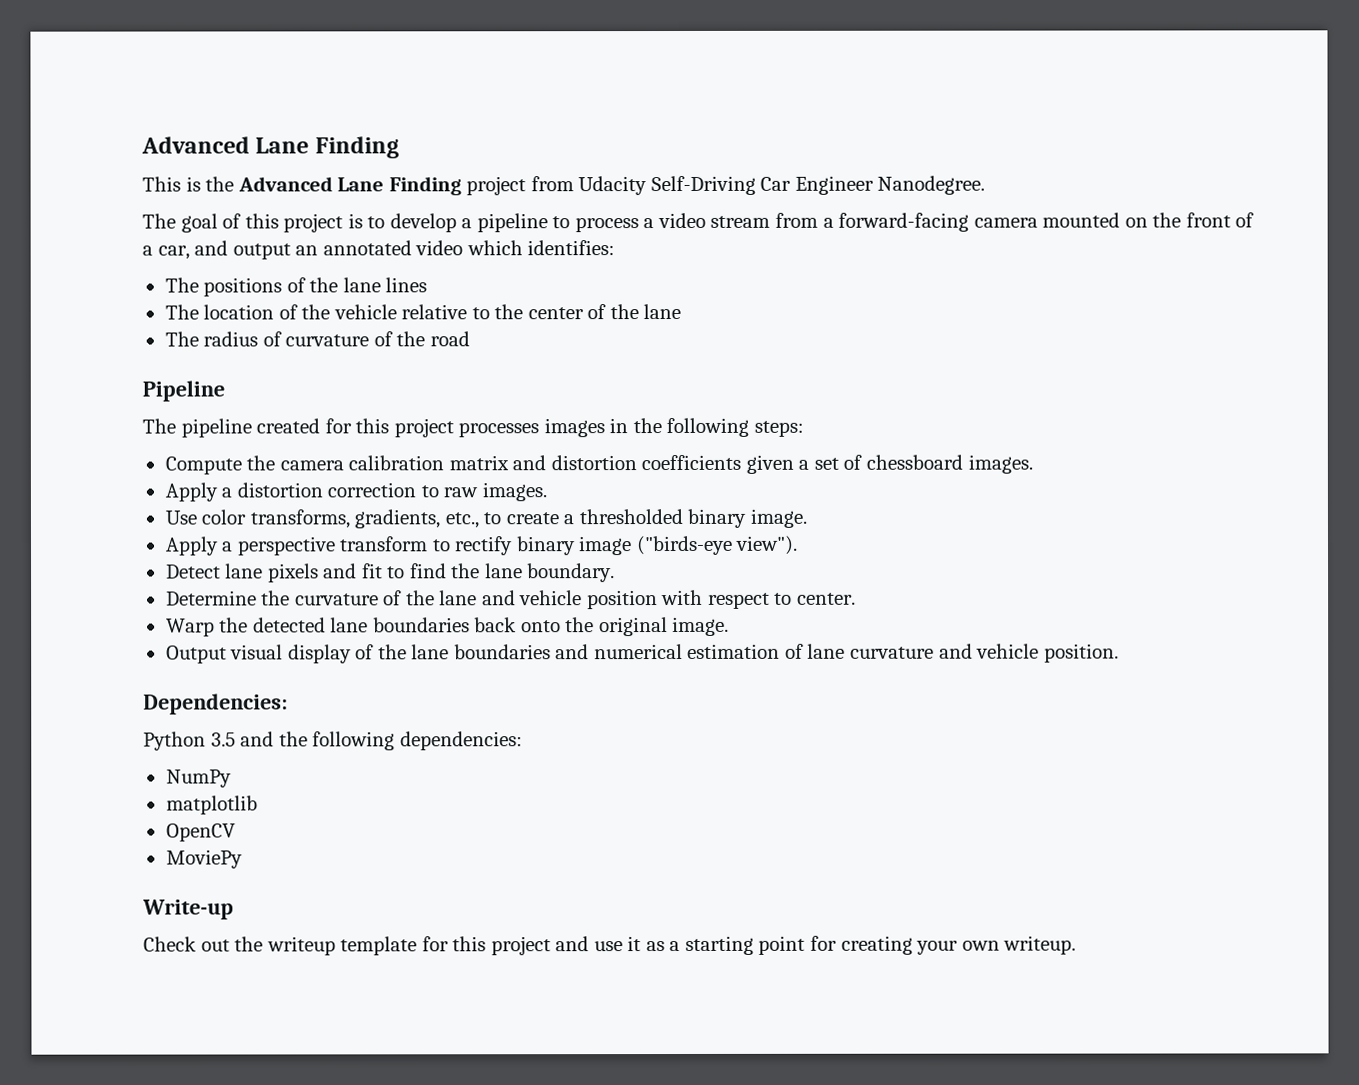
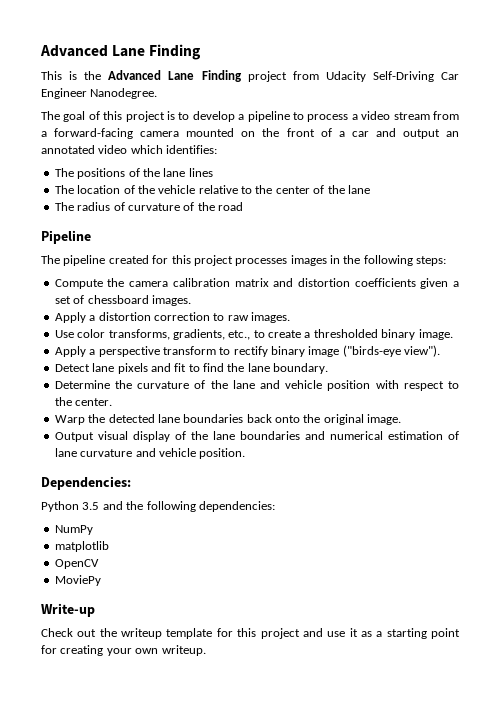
- The goal of this project is to develop a pipeline to process a video stream from a forward-facing camera mounted on the front of a car, and output an annotated video which identifies:
+ The goal of this project is to develop a pipeline to process a video stream from a forward-facing camera mounted on the front of a car and output an annotated video which identifies:
- Determine the curvature of the lane and vehicle position with respect to center.
+ Determine the curvature of the lane and vehicle position with respect to the center.

